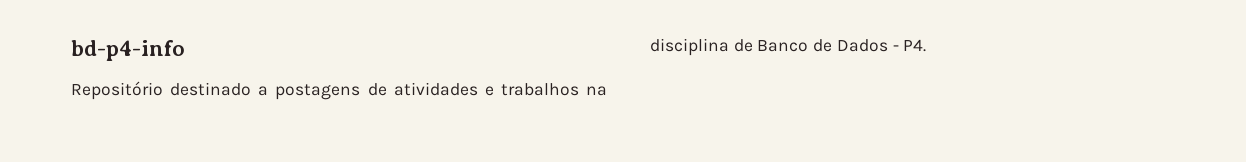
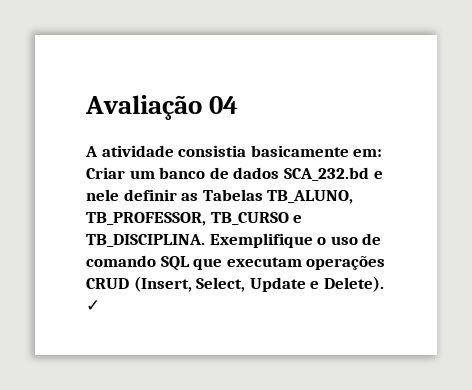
- bd-p4-info
- Repositório destinado a postagens de atividades e trabalhos na disciplina de Banco de Dados - P4.
+ Avaliação 04
+ A atividade consistia basicamente em: Criar um banco de dados SCA_232.bd e nele definir as Tabelas TB_ALUNO, TB_PROFESSOR, TB_CURSO e TB_DISCIPLINA. Exemplifique o uso de comando SQL que executam operações CRUD (Insert, Select, Update e Delete). ✓

